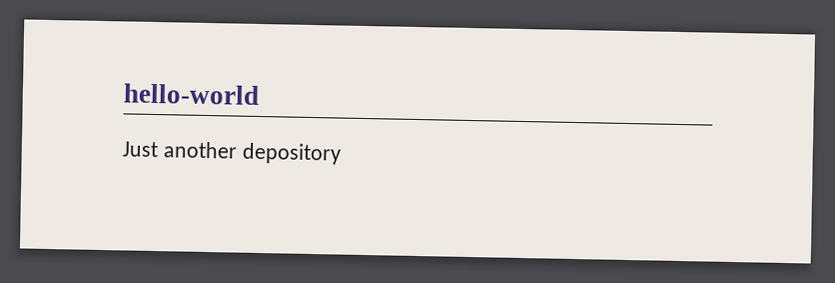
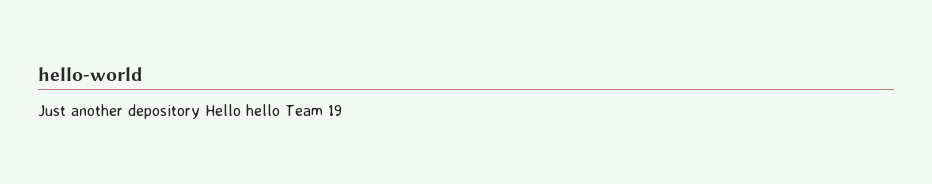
- Just another depository
+ Just another depository Hello hello Team 19

